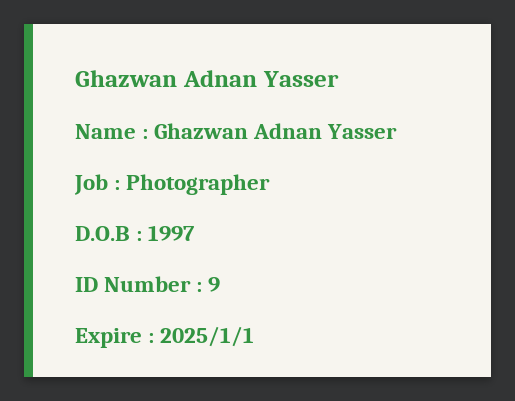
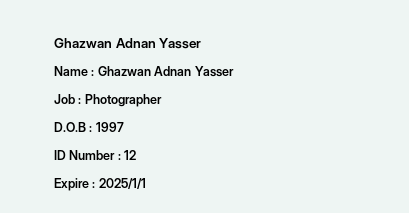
- ID Number : 9
+ ID Number : 12

